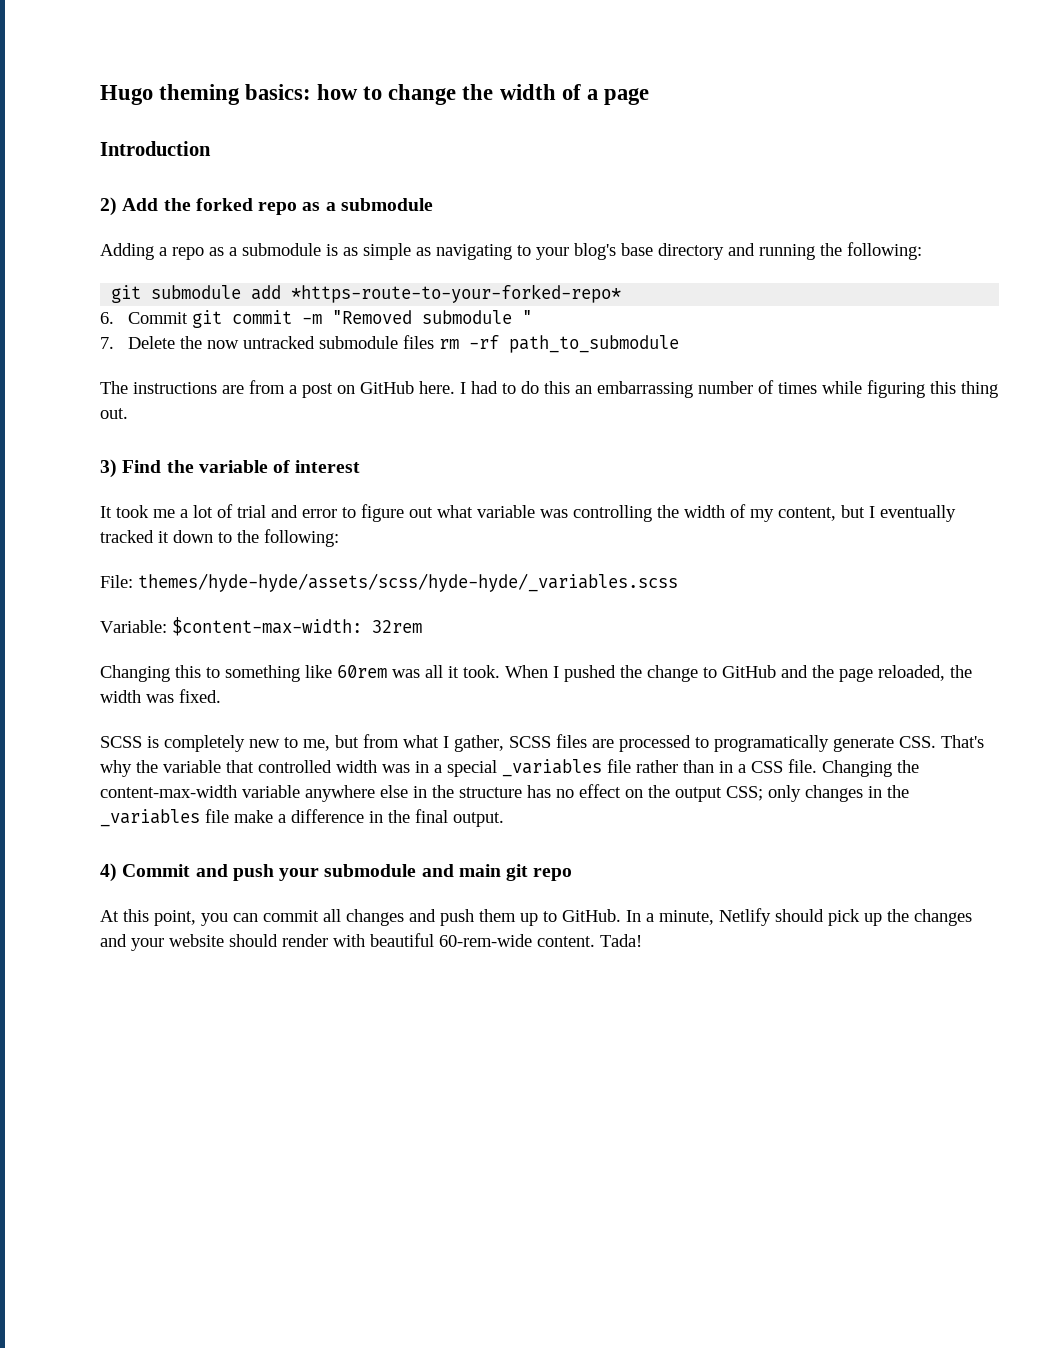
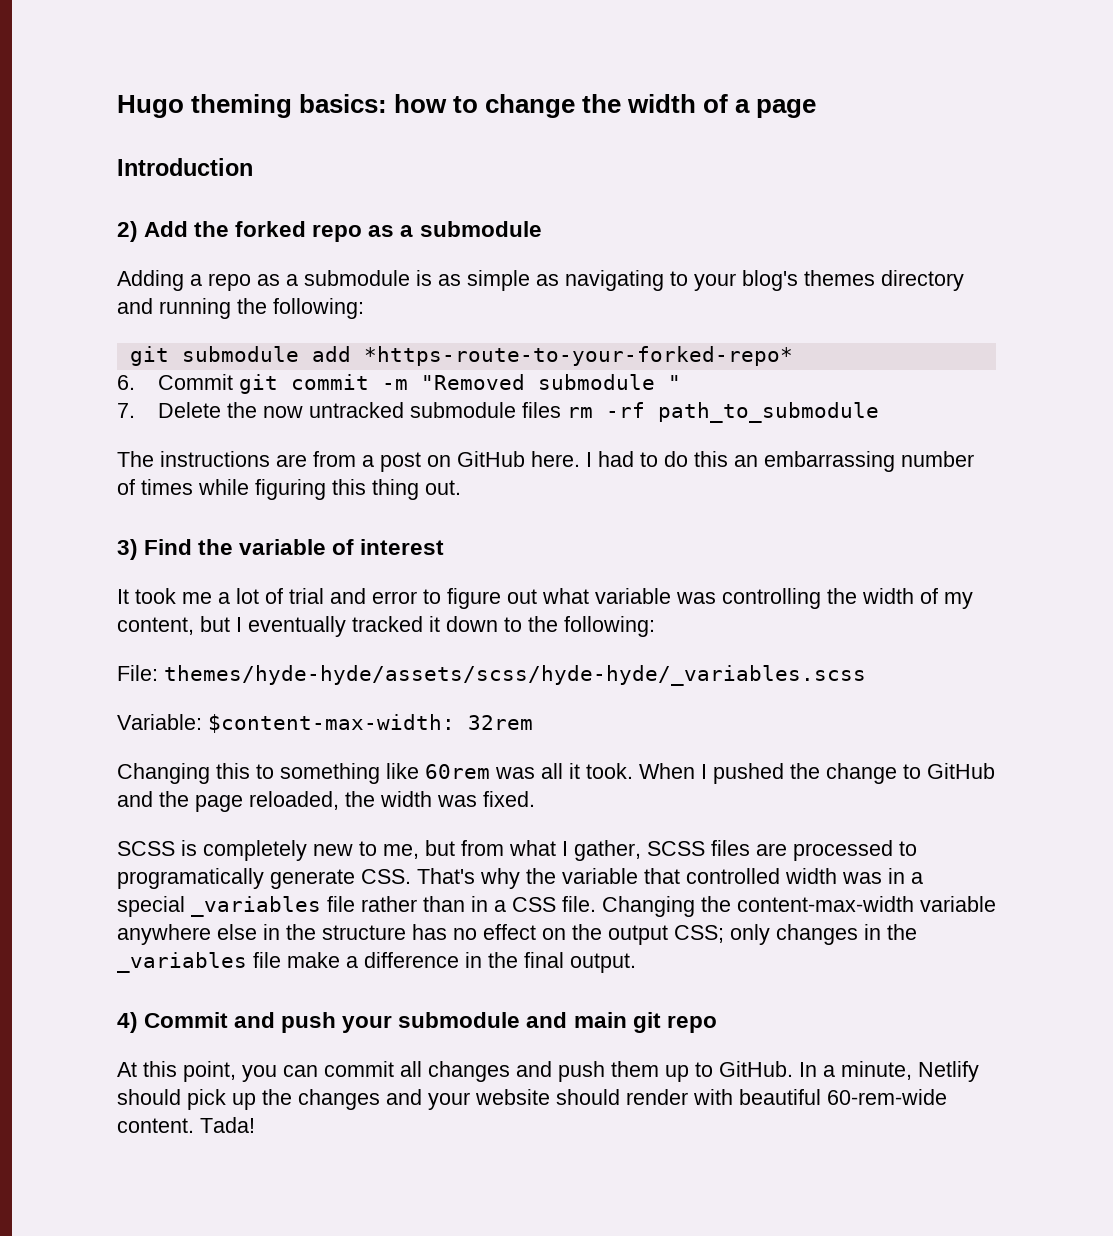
- Adding a repo as a submodule is as simple as navigating to your blog's base directory and running the following:
+ Adding a repo as a submodule is as simple as navigating to your blog's themes directory and running the following:

